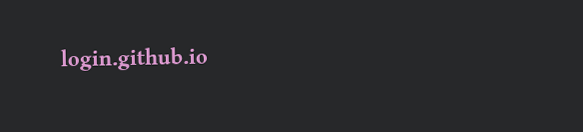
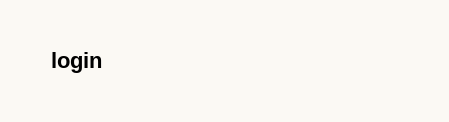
- login.github.io
+ login

